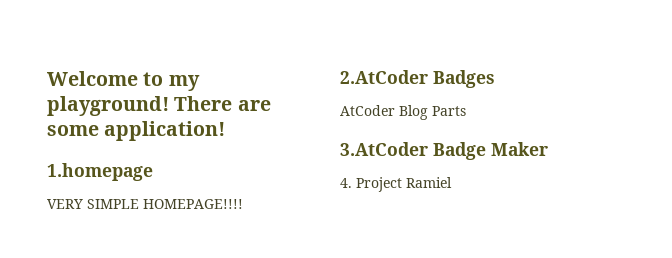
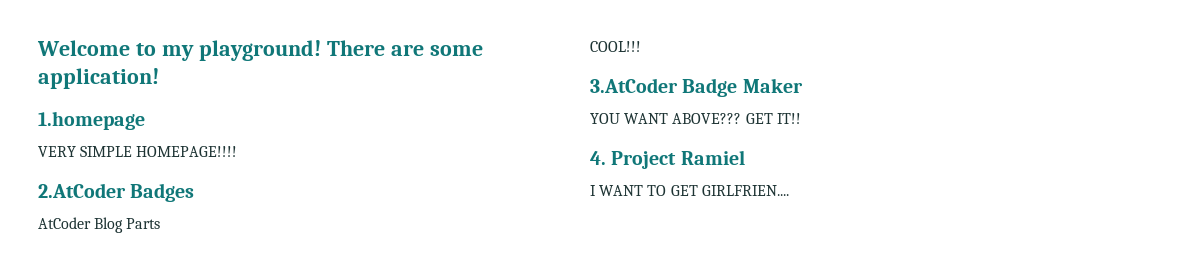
+ COOL!!!
+ YOU WANT ABOVE??? GET IT!!
  4. Project Ramiel
+ I WANT TO GET GIRLFRIEN....

